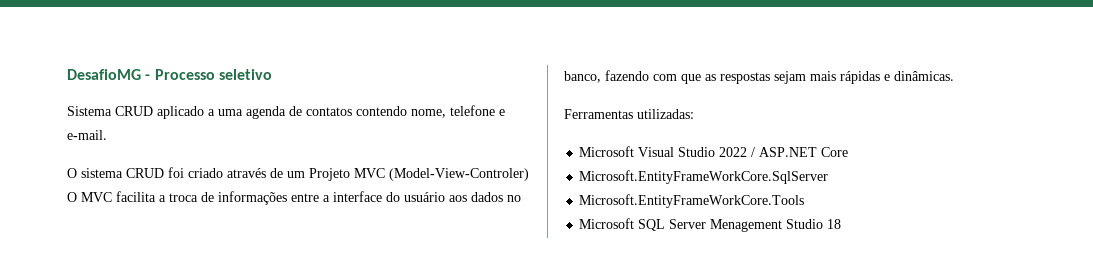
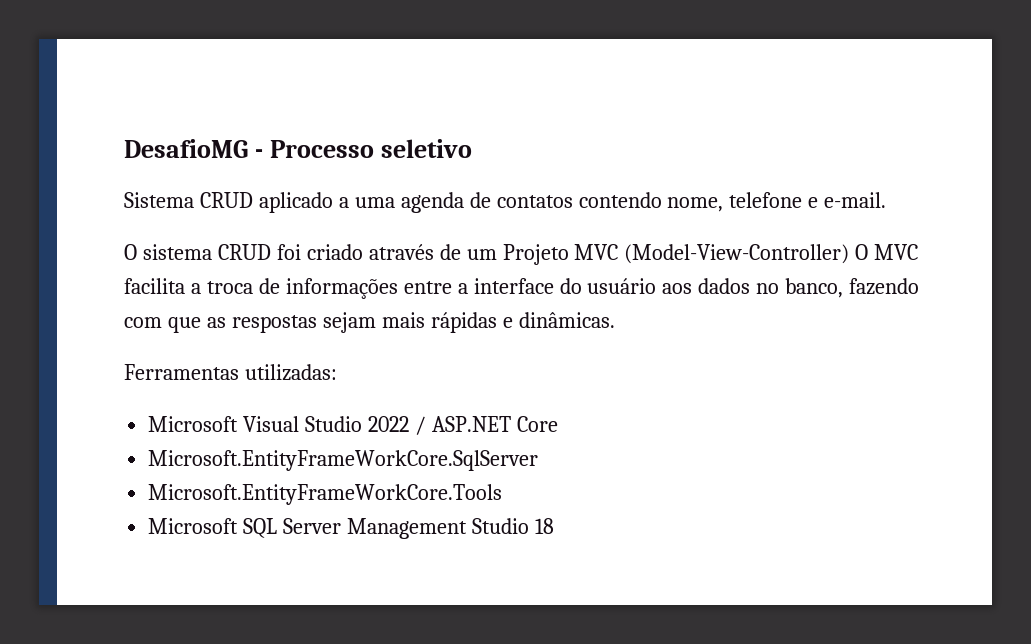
- O sistema CRUD foi criado através de um Projeto MVC (Model-View-Controler) O MVC facilita a troca de informações entre a interface do usuário aos dados no banco, fazendo com que as respostas sejam mais rápidas e dinâmicas.
+ O sistema CRUD foi criado através de um Projeto MVC (Model-View-Controller) O MVC facilita a troca de informações entre a interface do usuário aos dados no banco, fazendo com que as respostas sejam mais rápidas e dinâmicas.
- Microsoft SQL Server Menagement Studio 18
+ Microsoft SQL Server Management Studio 18

